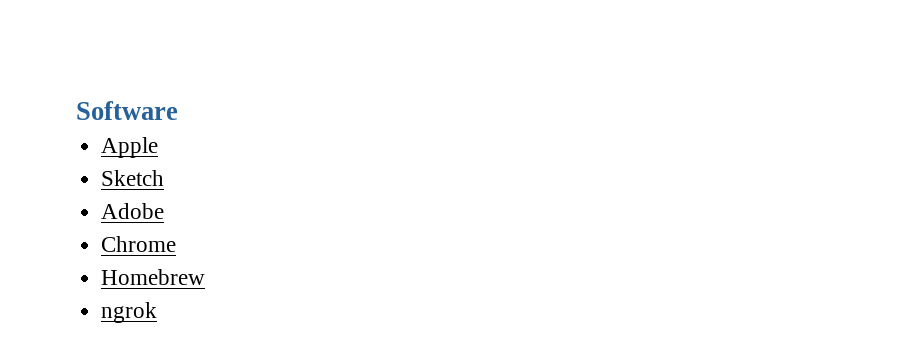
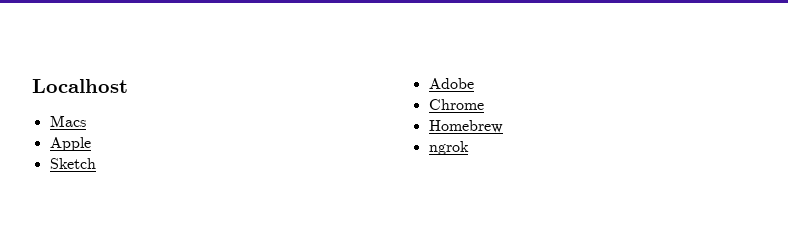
- Software
+ Localhost
+ Macs

